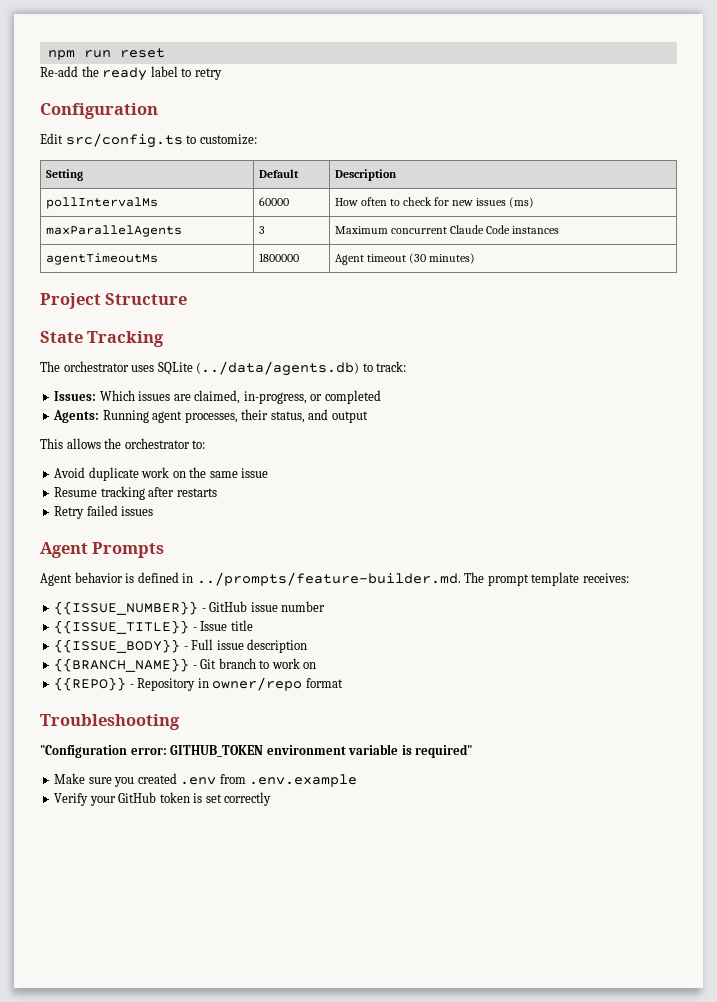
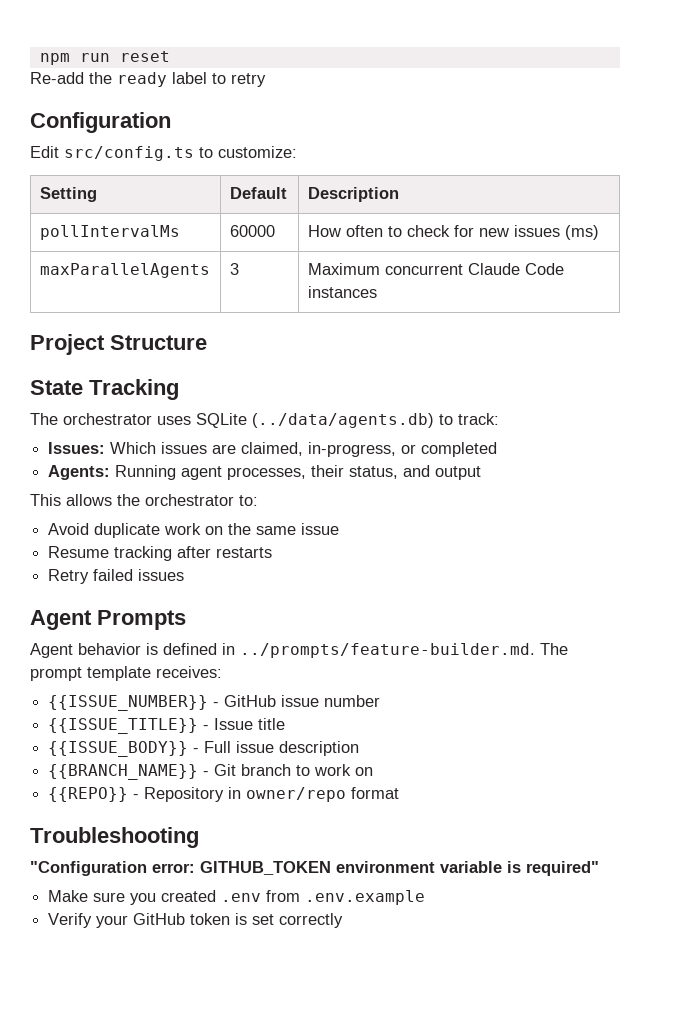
- agentTimeoutMs | 1800000 | Agent timeout (30 minutes)

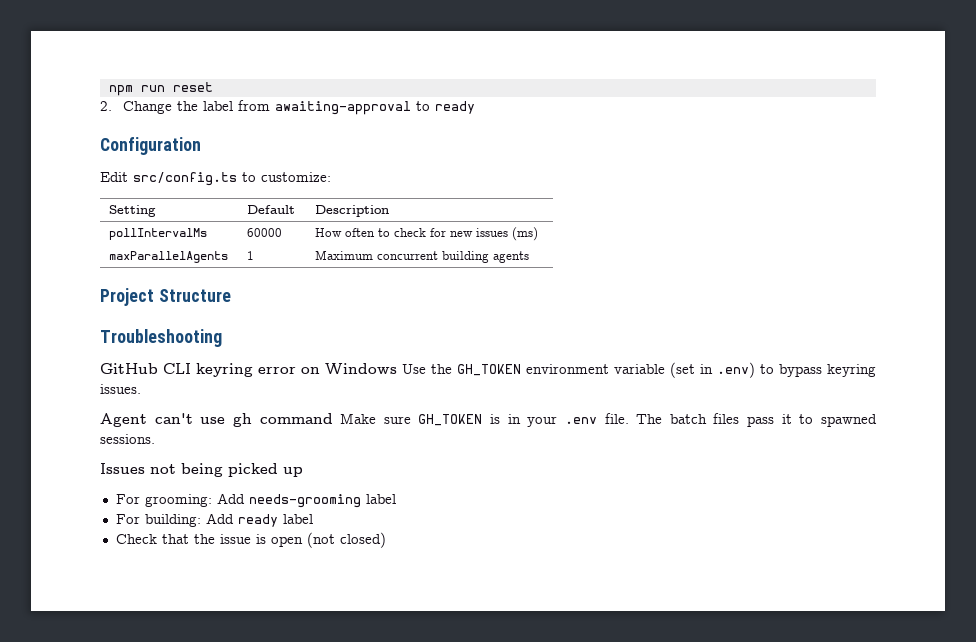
- Re-add the ready label to retry
+ 2. Change the label from awaiting-approval to ready
- maxParallelAgents | 3 | Maximum concurrent Claude Code instances
+ maxParallelAgents | 1 | Maximum concurrent building agents
- State Tracking
- The orchestrator uses SQLite (../data/agents.db) to track:
- Issues: Which issues are claimed, in-progress, or completed
- Agents: Running agent processes, their status, and output
- This allows the orchestrator to:
- Avoid duplicate work on the same issue
- Resume tracking after restarts
- Retry failed issues
- Agent Prompts
- Agent behavior is defined in ../prompts/feature-builder.md. The prompt template receives:
- {{ISSUE_NUMBER}} - GitHub issue number
- {{ISSUE_TITLE}} - Issue title
- {{ISSUE_BODY}} - Full issue description
- {{BRANCH_NAME}} - Git branch to work on
- {{REPO}} - Repository in owner/repo format
  Troubleshooting
- "Configuration error: GITHUB_TOKEN environment variable is required"
- Make sure you created .env from .env.example
- Verify your GitHub token is set correctly
+ GitHub CLI keyring error on Windows Use the GH_TOKEN environment variable (set in .env) to bypass keyring issues.
+ Agent can't use gh command Make sure GH_TOKEN is in your .env file. The batch files pass it to spawned sessions.
+ Issues not being picked up
+ For grooming: Add needs-grooming label
+ For building: Add ready label
+ Check that the issue is open (not closed)

